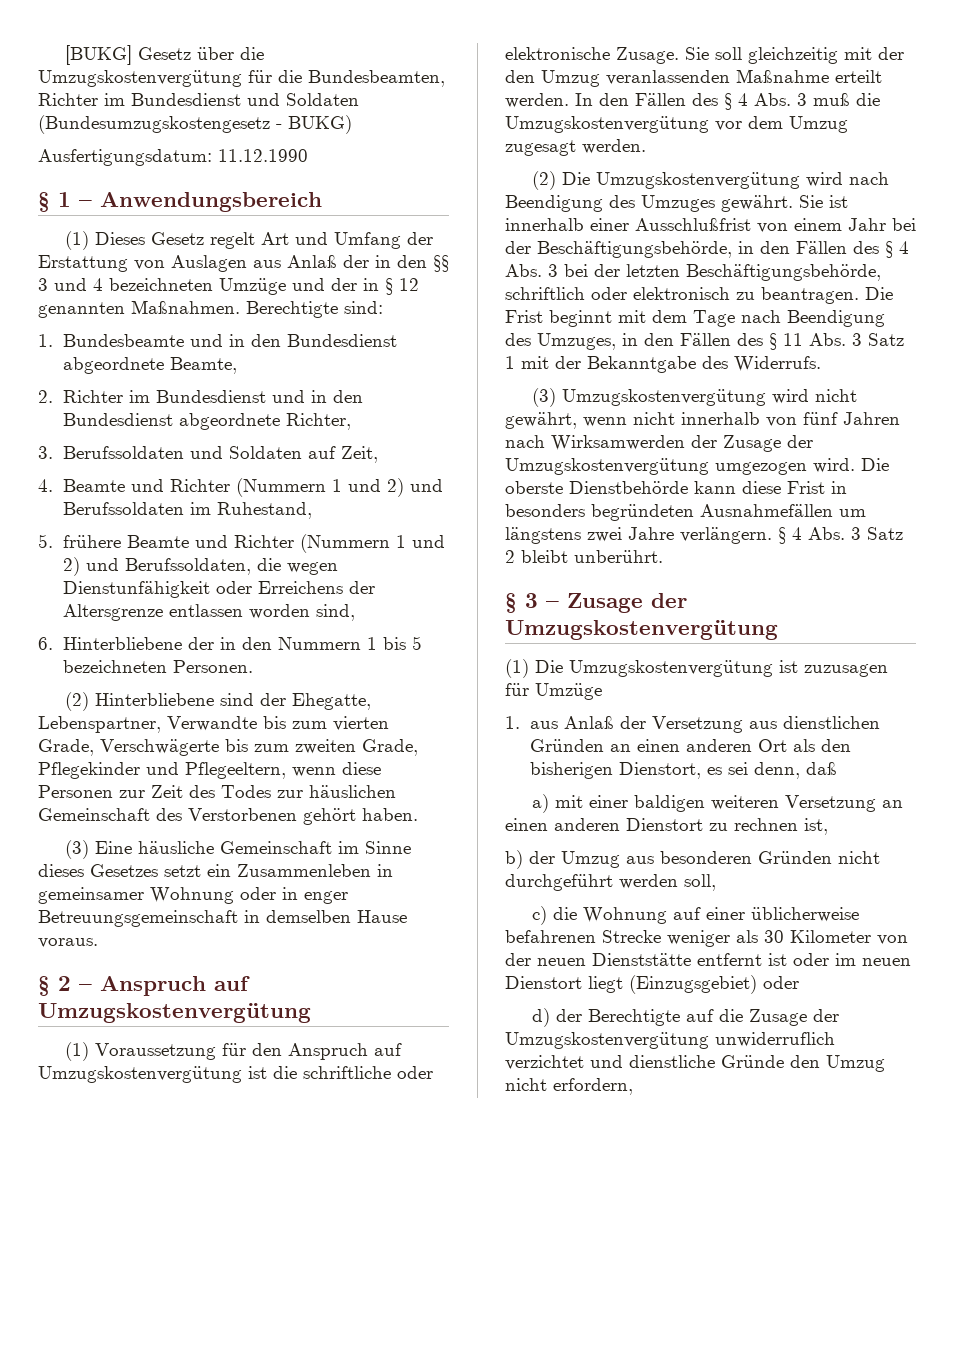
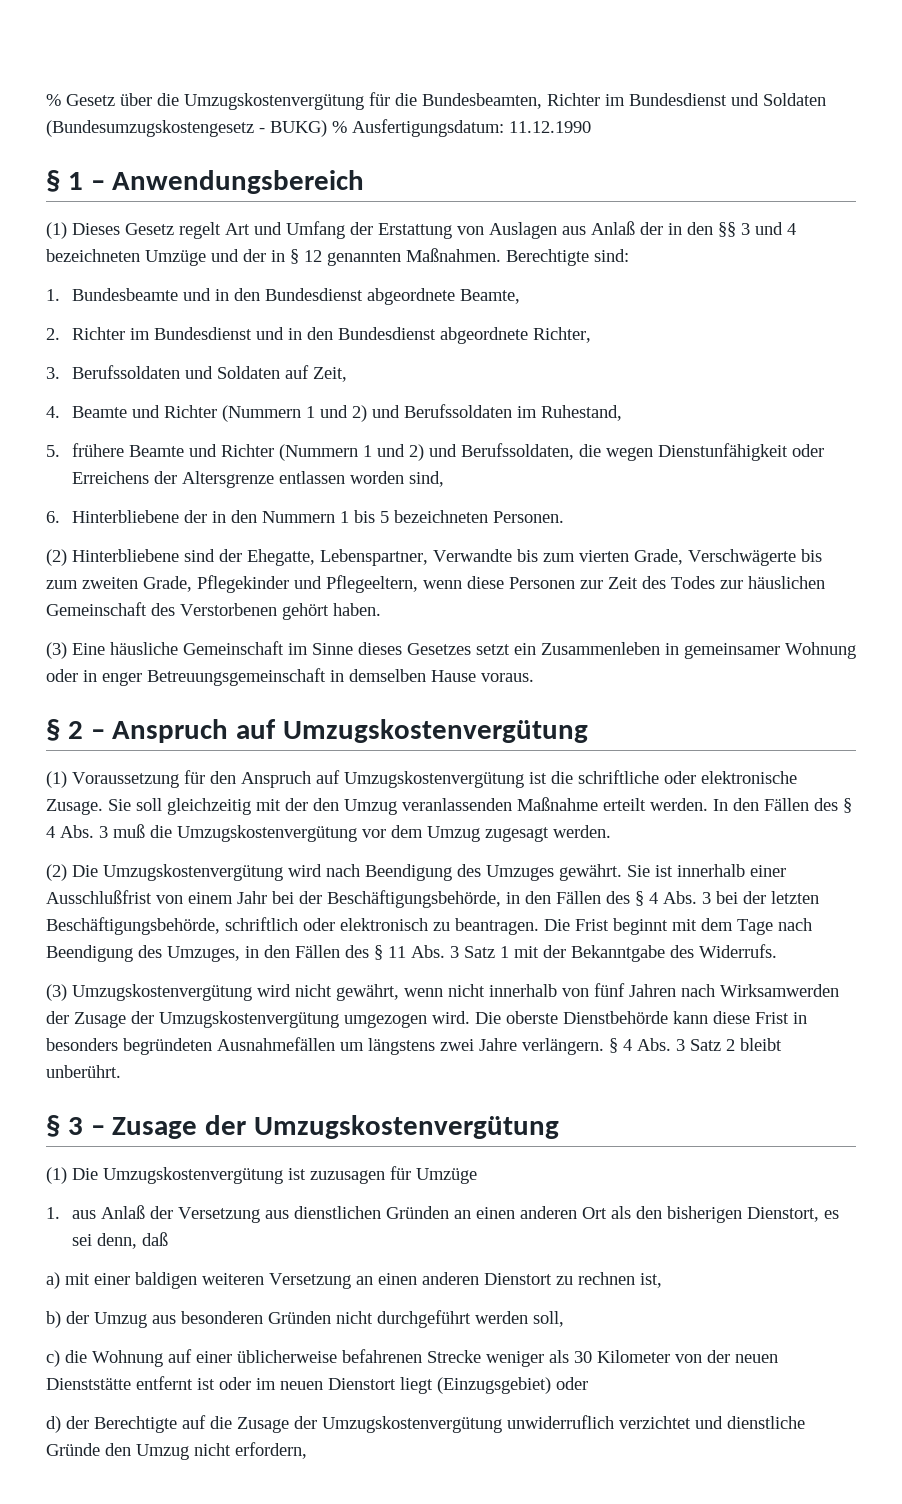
- [BUKG] Gesetz über die Umzugskostenvergütung für die Bundesbeamten, Richter im Bundesdienst und Soldaten (Bundesumzugskostengesetz - BUKG)
- Ausfertigungsdatum: 11.12.1990
+ % Gesetz über die Umzugskostenvergütung für die Bundesbeamten, Richter im Bundesdienst und Soldaten (Bundesumzugskostengesetz - BUKG) % Ausfertigungsdatum: 11.12.1990

